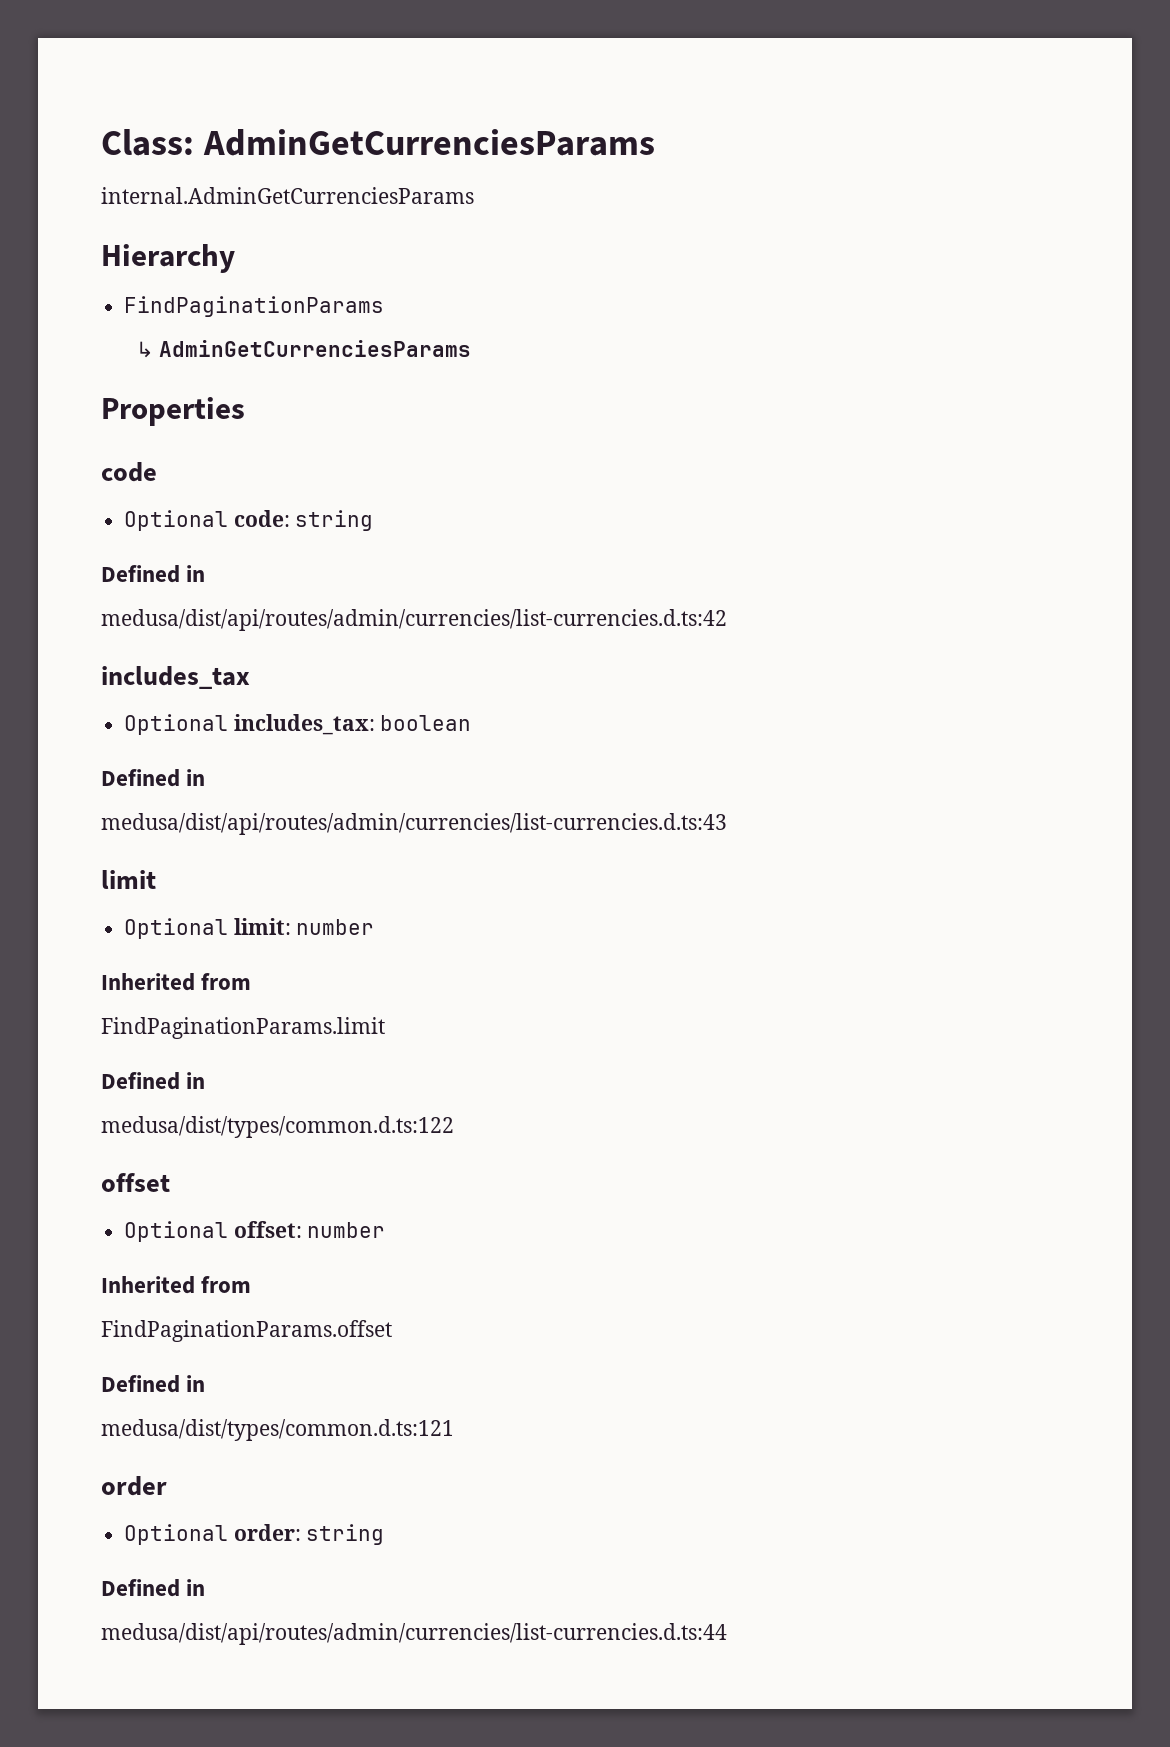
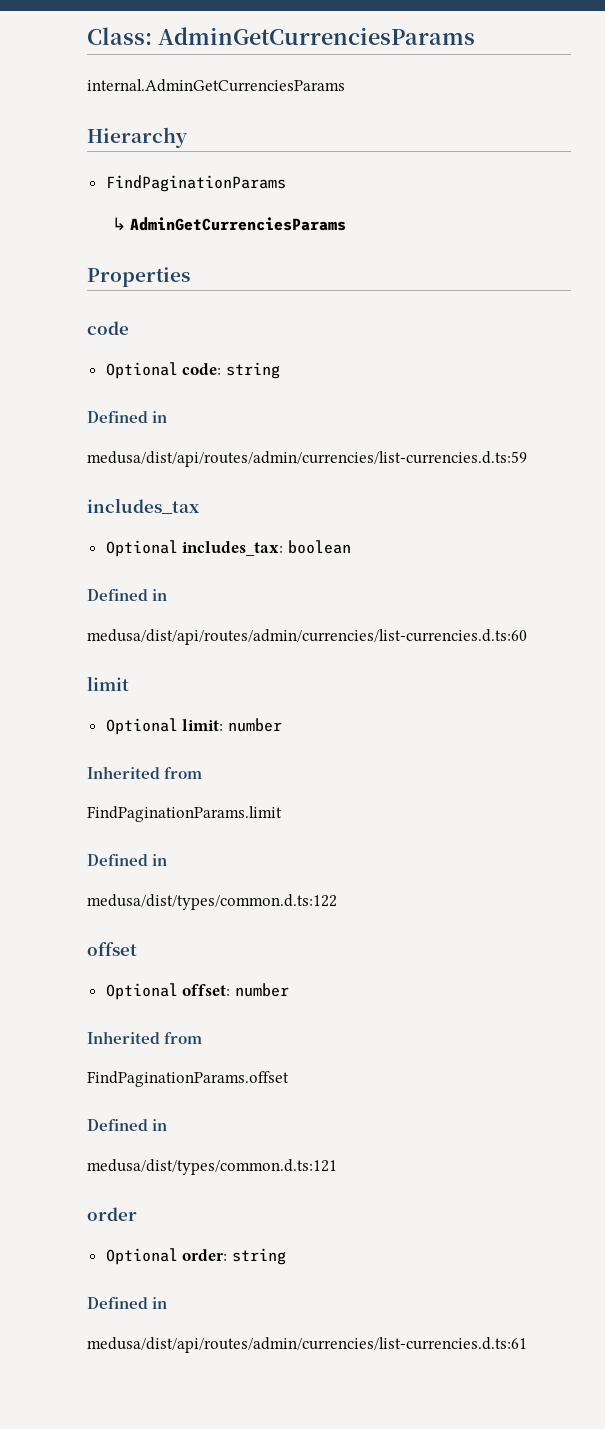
- medusa/dist/api/routes/admin/currencies/list-currencies.d.ts:42
+ medusa/dist/api/routes/admin/currencies/list-currencies.d.ts:59
- medusa/dist/api/routes/admin/currencies/list-currencies.d.ts:43
+ medusa/dist/api/routes/admin/currencies/list-currencies.d.ts:60
- medusa/dist/api/routes/admin/currencies/list-currencies.d.ts:44
+ medusa/dist/api/routes/admin/currencies/list-currencies.d.ts:61

